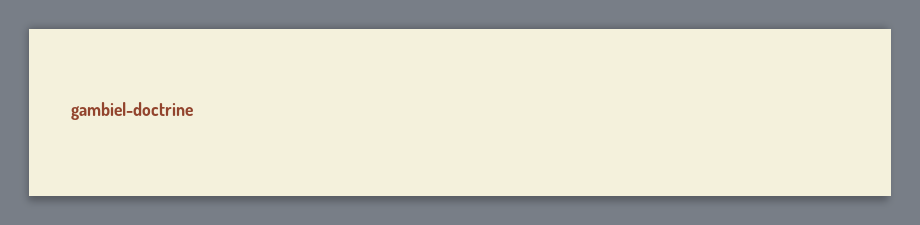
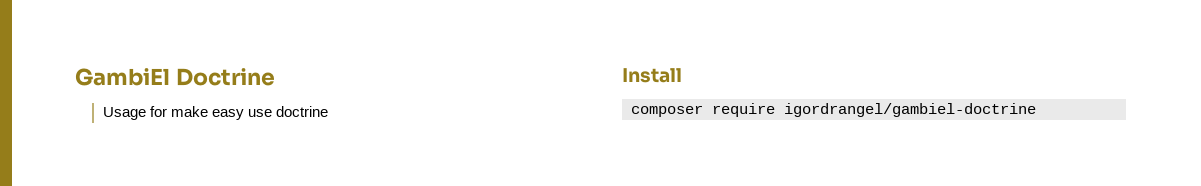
- gambiel-doctrine
+ GambiEl Doctrine
+ Usage for make easy use doctrine
+ Install
+ composer require igordrangel/gambiel-doctrine

